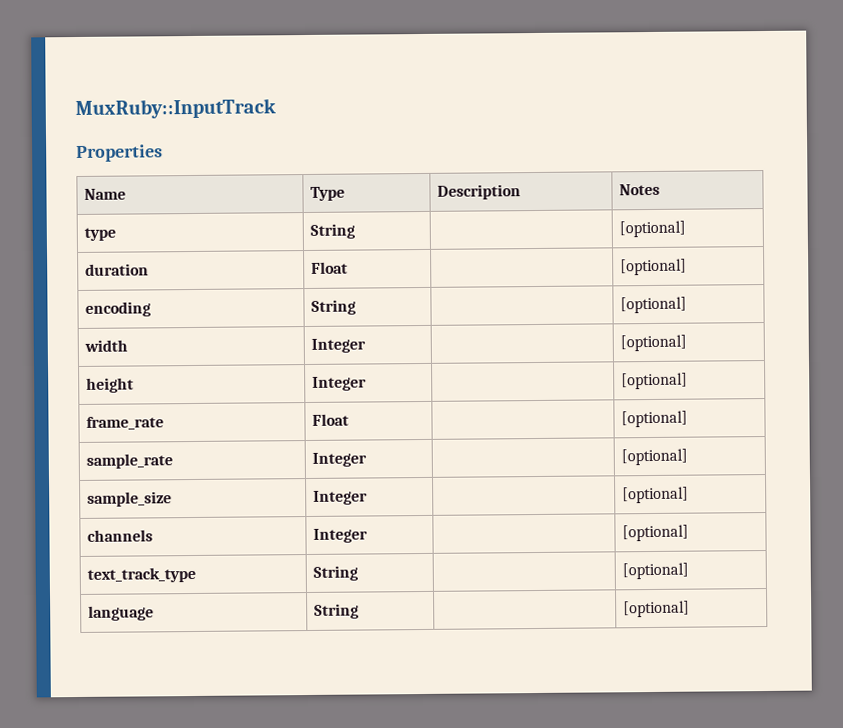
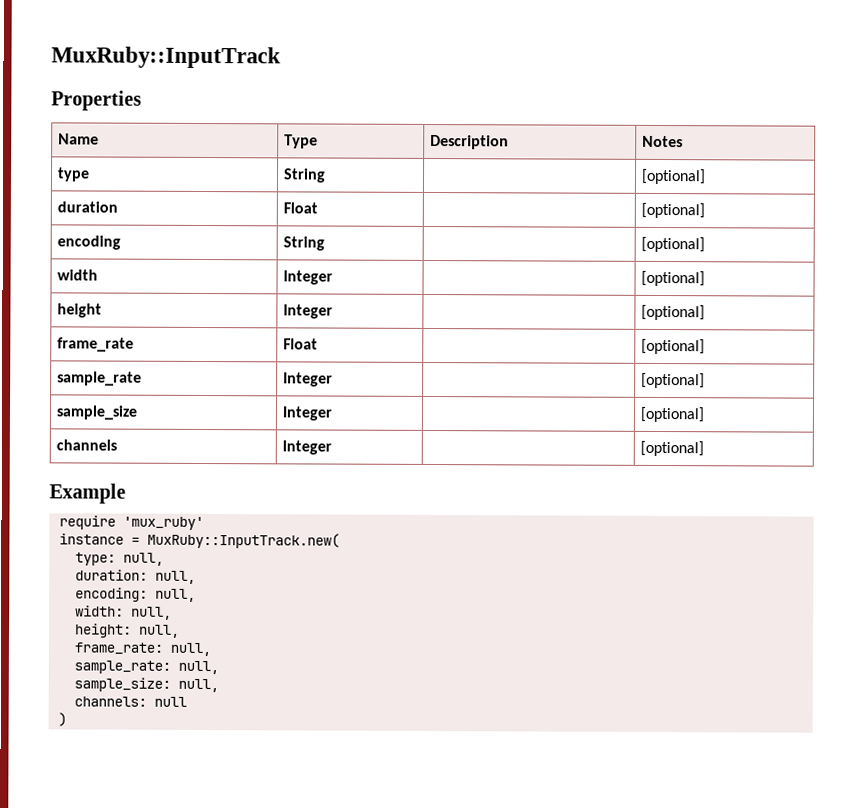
- text_track_type | String | | [optional]
- language | String | | [optional]
+ Example
+ require 'mux_ruby'
+ instance = MuxRuby::InputTrack.new(
+ type: null,
+ duration: null,
+ encoding: null,
+ width: null,
+ height: null,
+ frame_rate: null,
+ sample_rate: null,
+ sample_size: null,
+ channels: null
+ )

